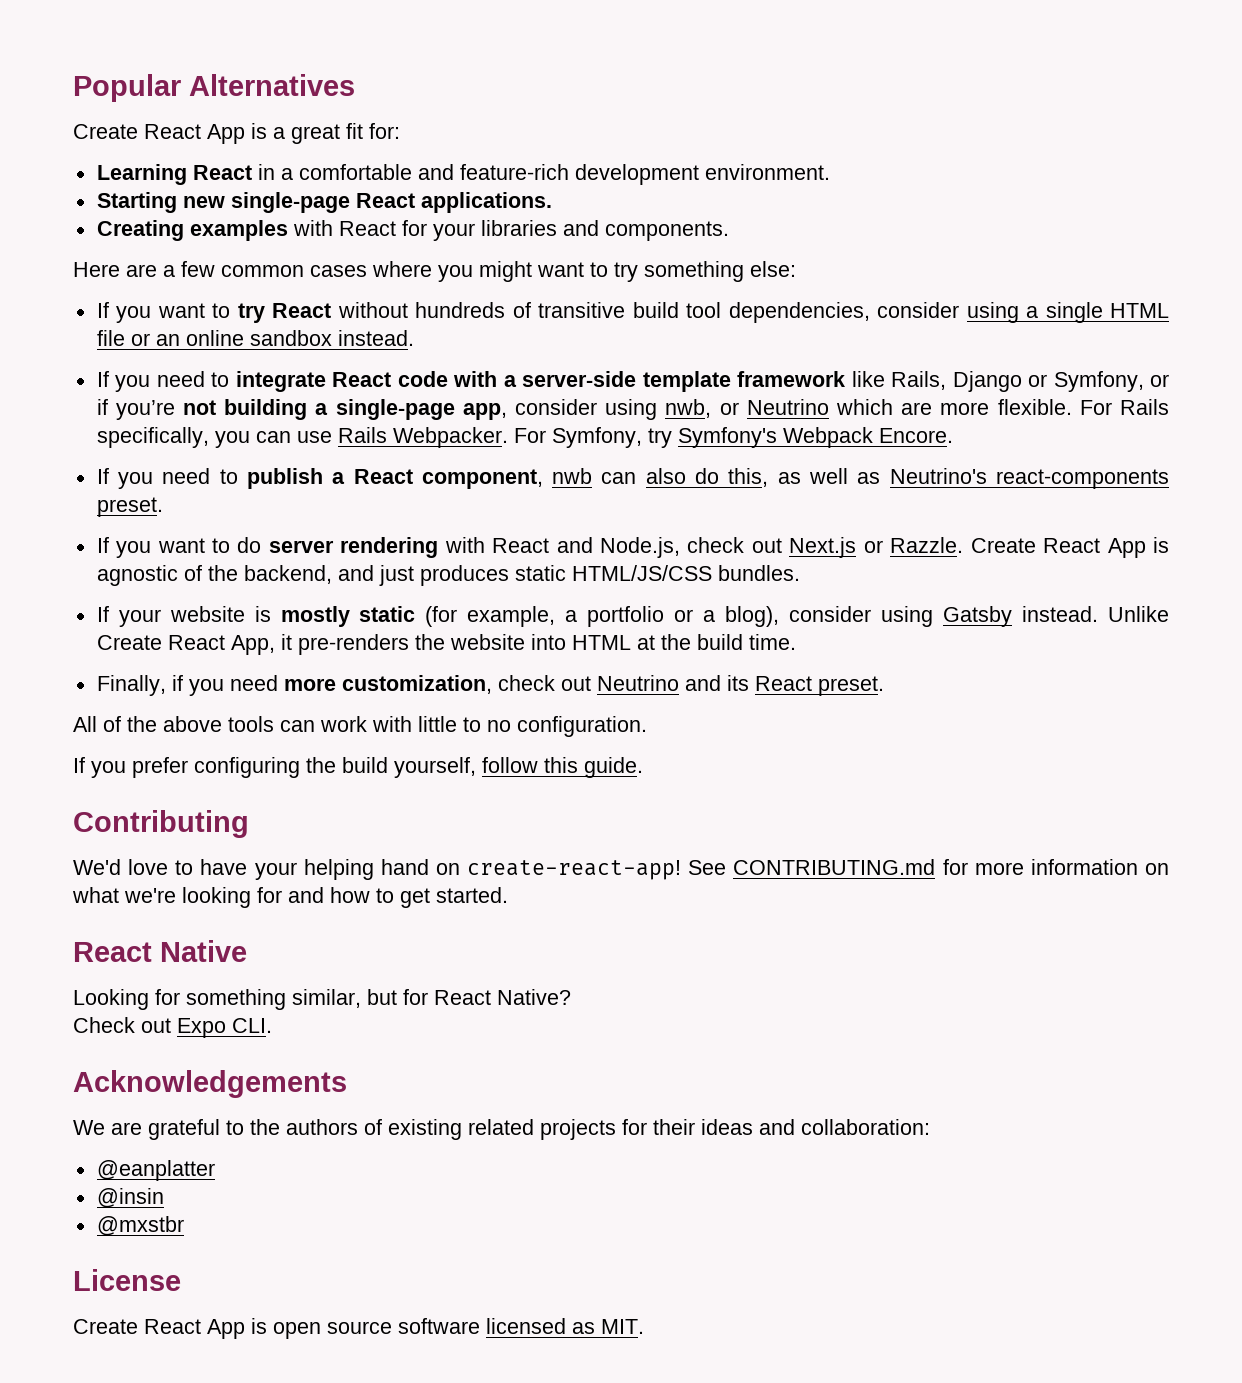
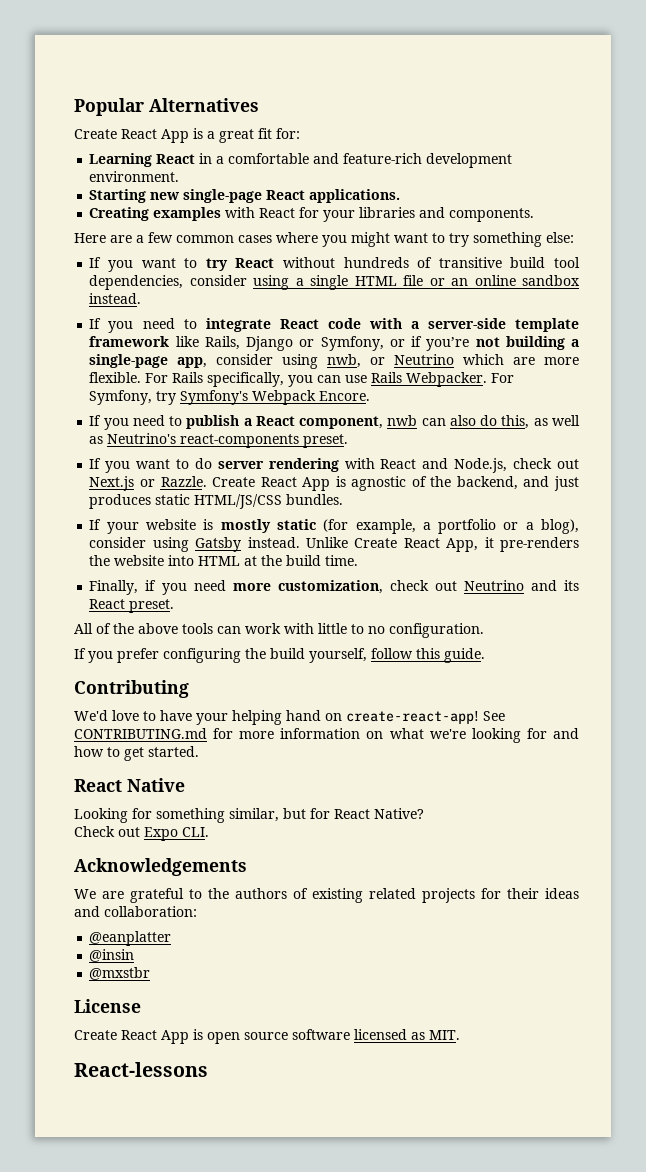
+ React-lessons

